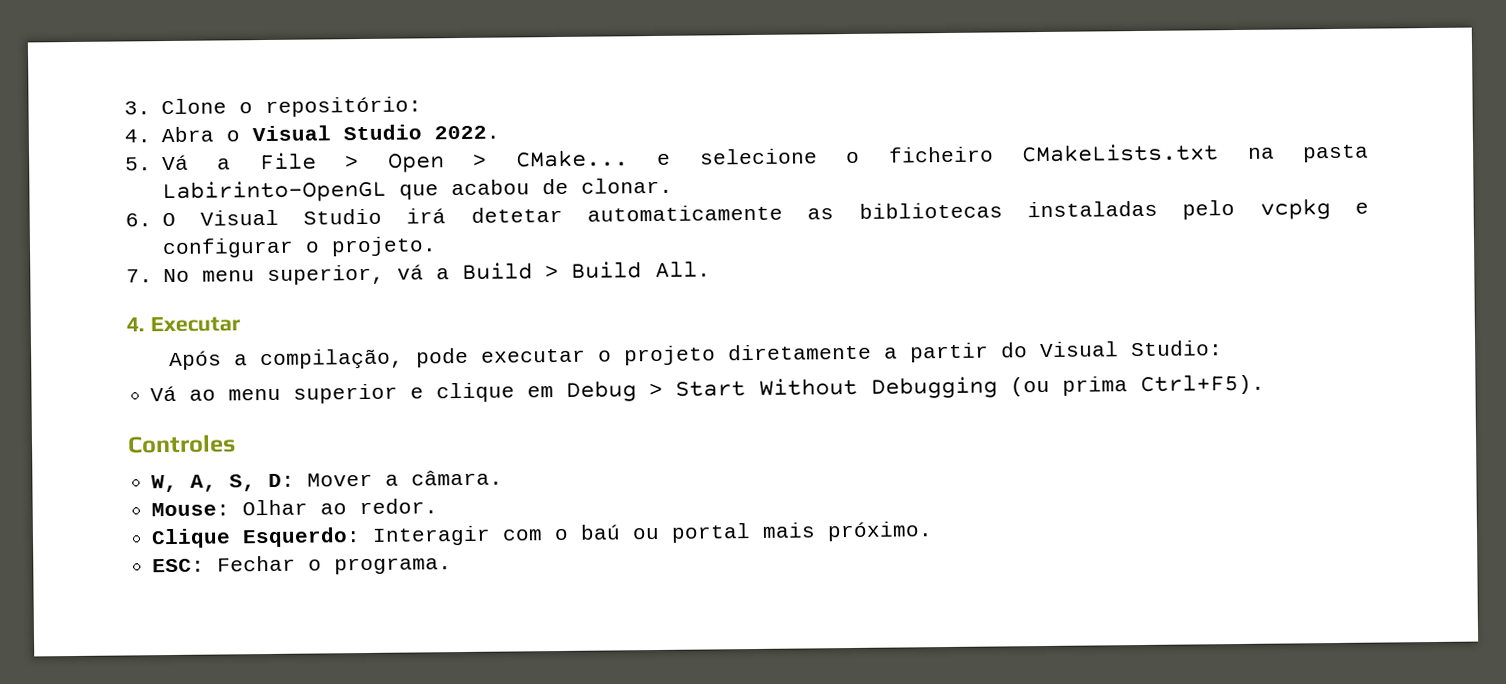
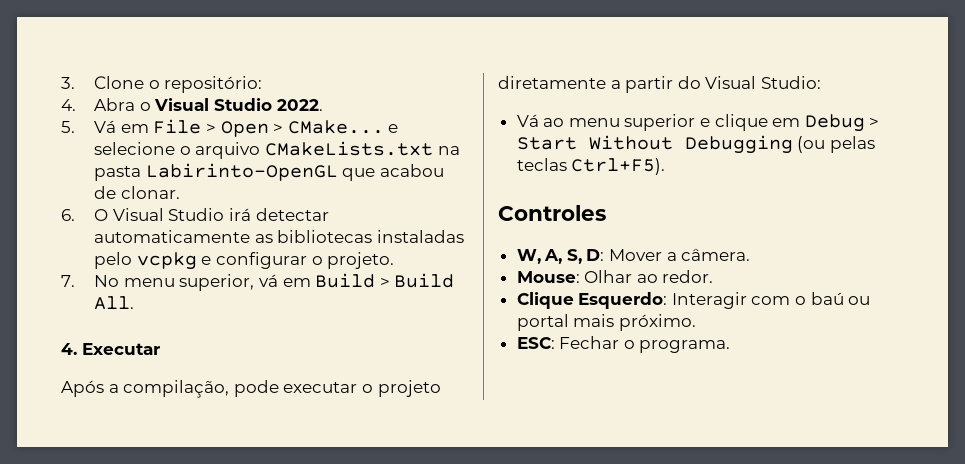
- 5. Vá a File > Open > CMake... e selecione o ficheiro CMakeLists.txt na pasta Labirinto-OpenGL que acabou de clonar.
+ 5. Vá em File > Open > CMake... e selecione o arquivo CMakeLists.txt na pasta Labirinto-OpenGL que acabou de clonar.
- 6. O Visual Studio irá detetar automaticamente as bibliotecas instaladas pelo vcpkg e configurar o projeto.
+ 6. O Visual Studio irá detectar automaticamente as bibliotecas instaladas pelo vcpkg e configurar o projeto.
- 7. No menu superior, vá a Build > Build All.
+ 7. No menu superior, vá em Build > Build All.
- Vá ao menu superior e clique em Debug > Start Without Debugging (ou prima Ctrl+F5).
+ Vá ao menu superior e clique em Debug > Start Without Debugging (ou pelas teclas Ctrl+F5).
- W, A, S, D: Mover a câmara.
+ W, A, S, D: Mover a câmera.

